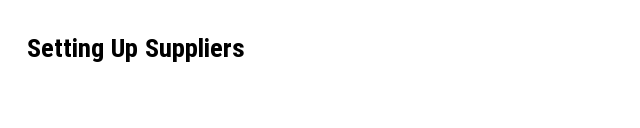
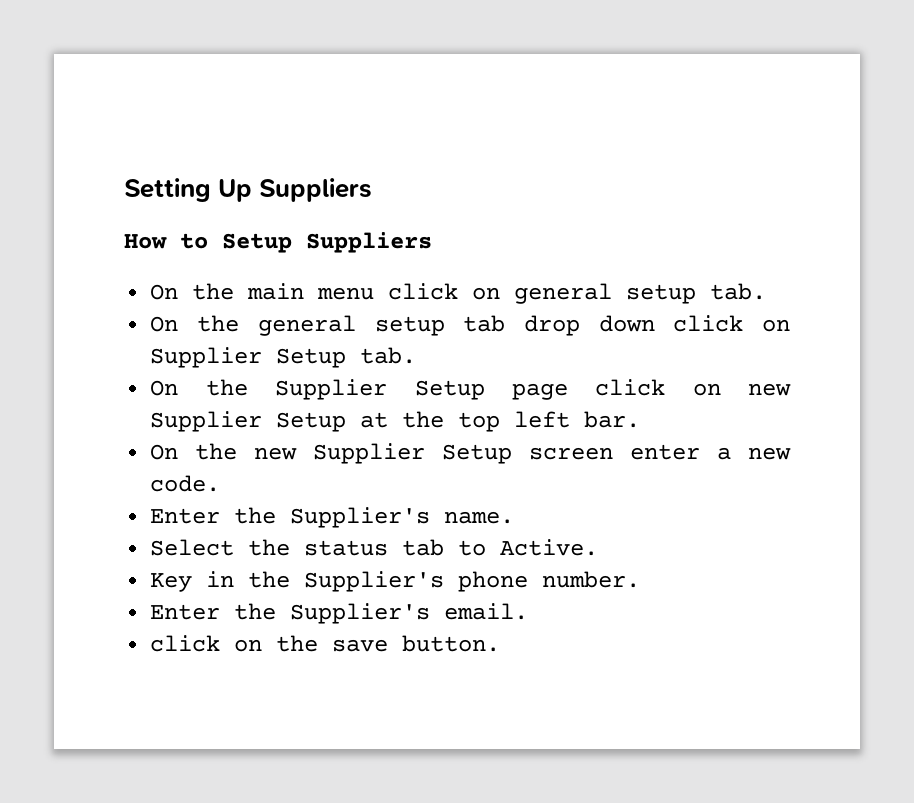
+ How to Setup Suppliers
+ On the main menu click on general setup tab.
+ On the general setup tab drop down click on Supplier Setup tab.
+ On the Supplier Setup page click on new Supplier Setup at the top left bar.
+ On the new Supplier Setup screen enter a new code.
+ Enter the Supplier's name.
+ Select the status tab to Active.
+ Key in the Supplier's phone number.
+ Enter the Supplier's email.
+ click on the save button.

